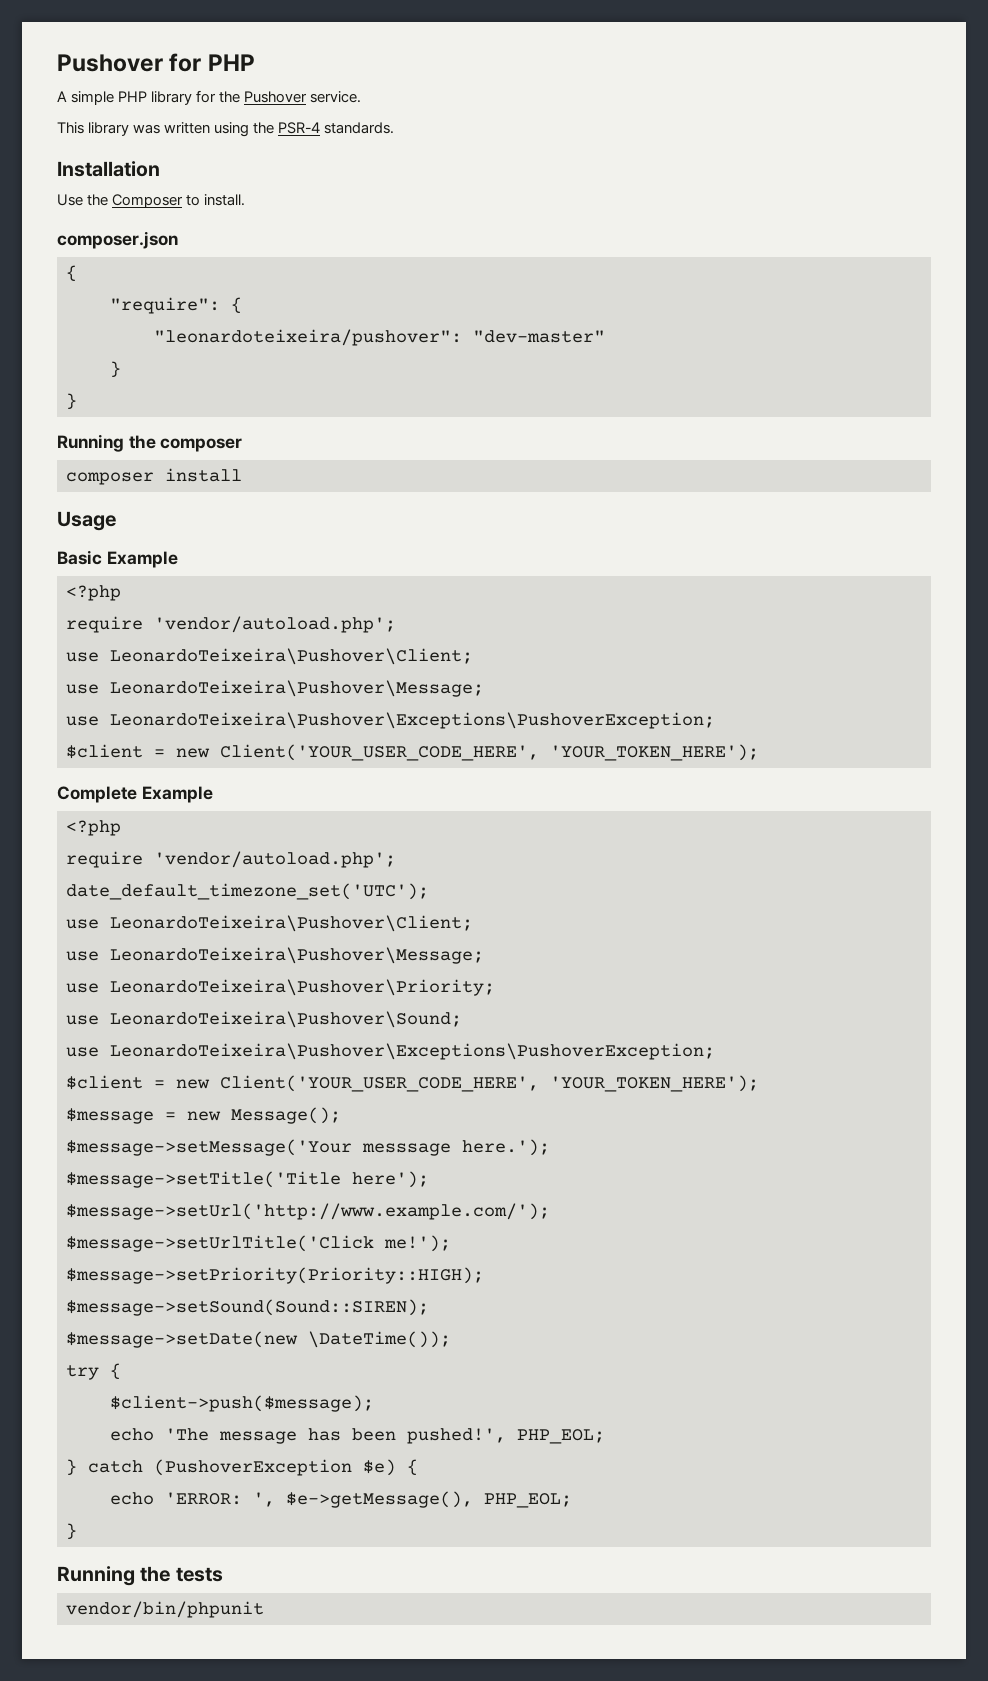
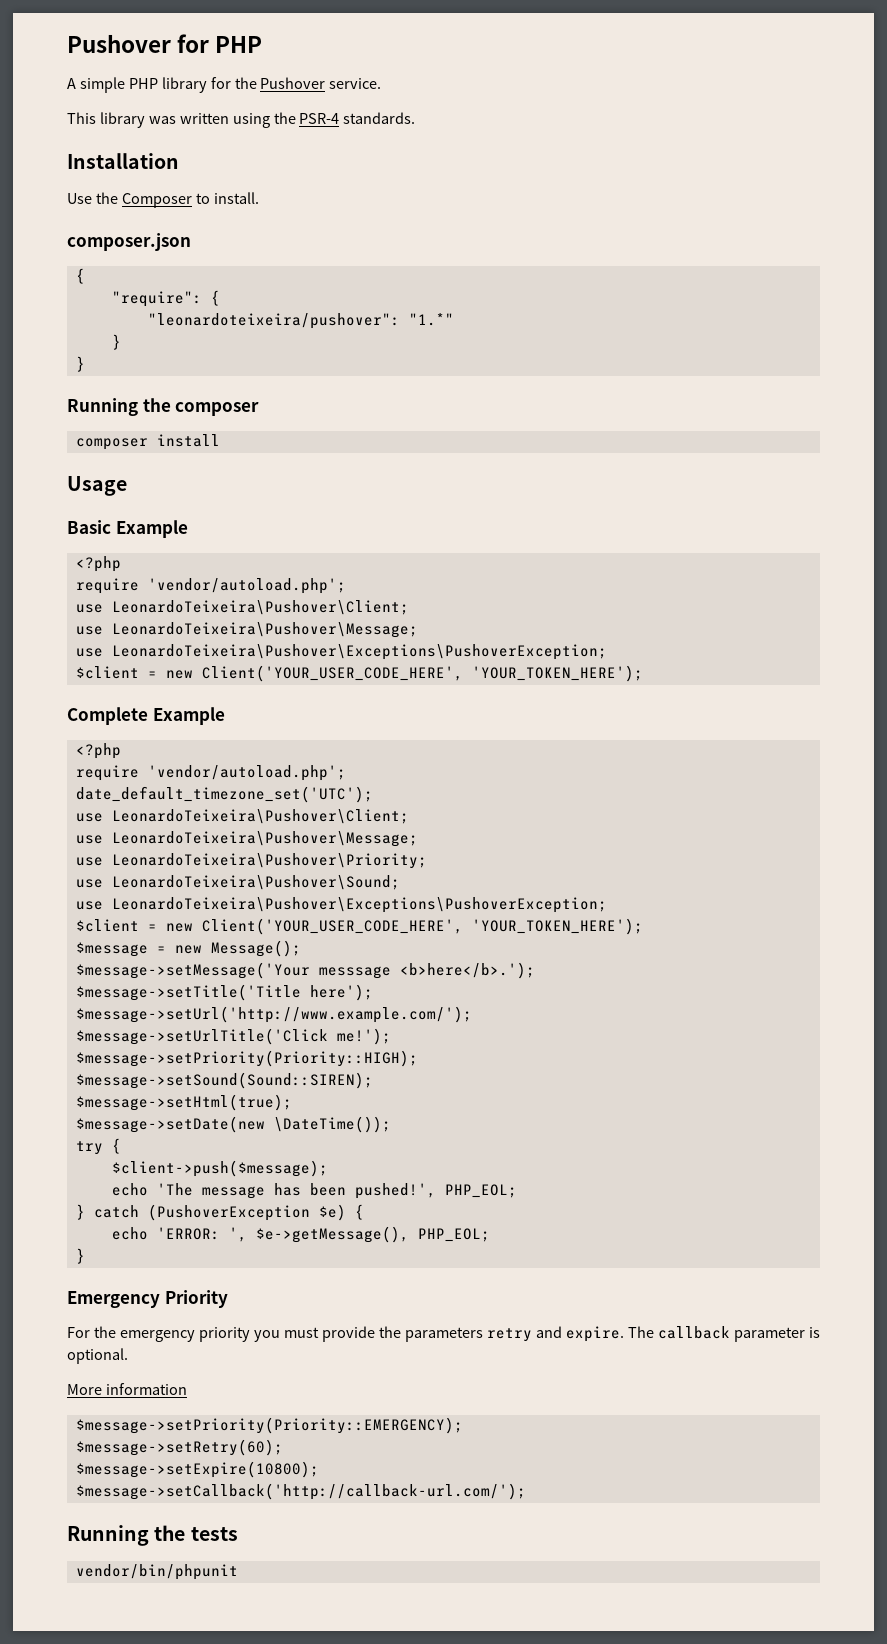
- "leonardoteixeira/pushover": "dev-master"
+ "leonardoteixeira/pushover": "1.*"
- $message->setMessage('Your messsage here.');
+ $message->setMessage('Your messsage <b>here</b>.');
+ $message->setHtml(true);
+ Emergency Priority
+ For the emergency priority you must provide the parameters retry and expire. The callback parameter is optional.
+ More information
+ $message->setPriority(Priority::EMERGENCY);
+ $message->setRetry(60);
+ $message->setExpire(10800);
+ $message->setCallback('http://callback-url.com/');

